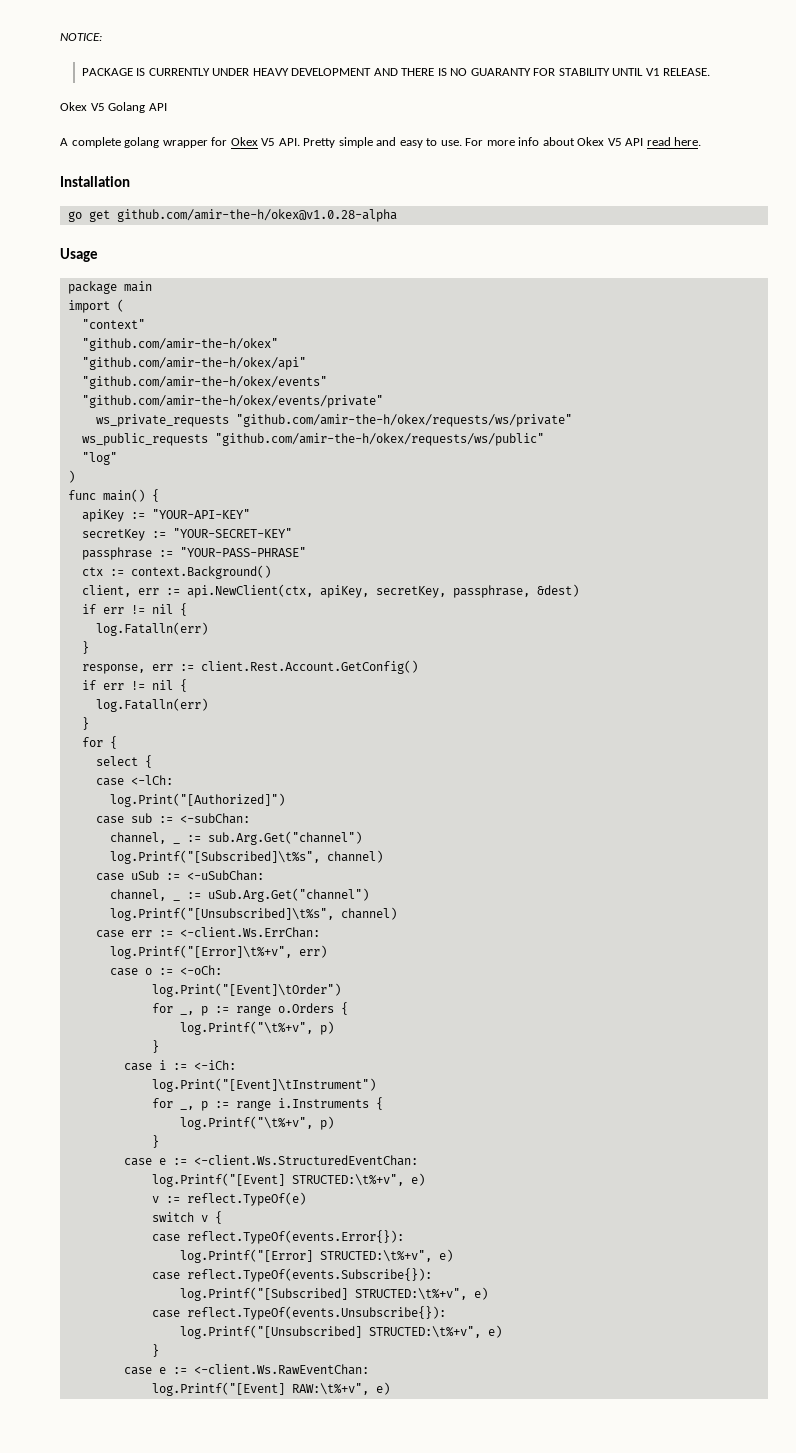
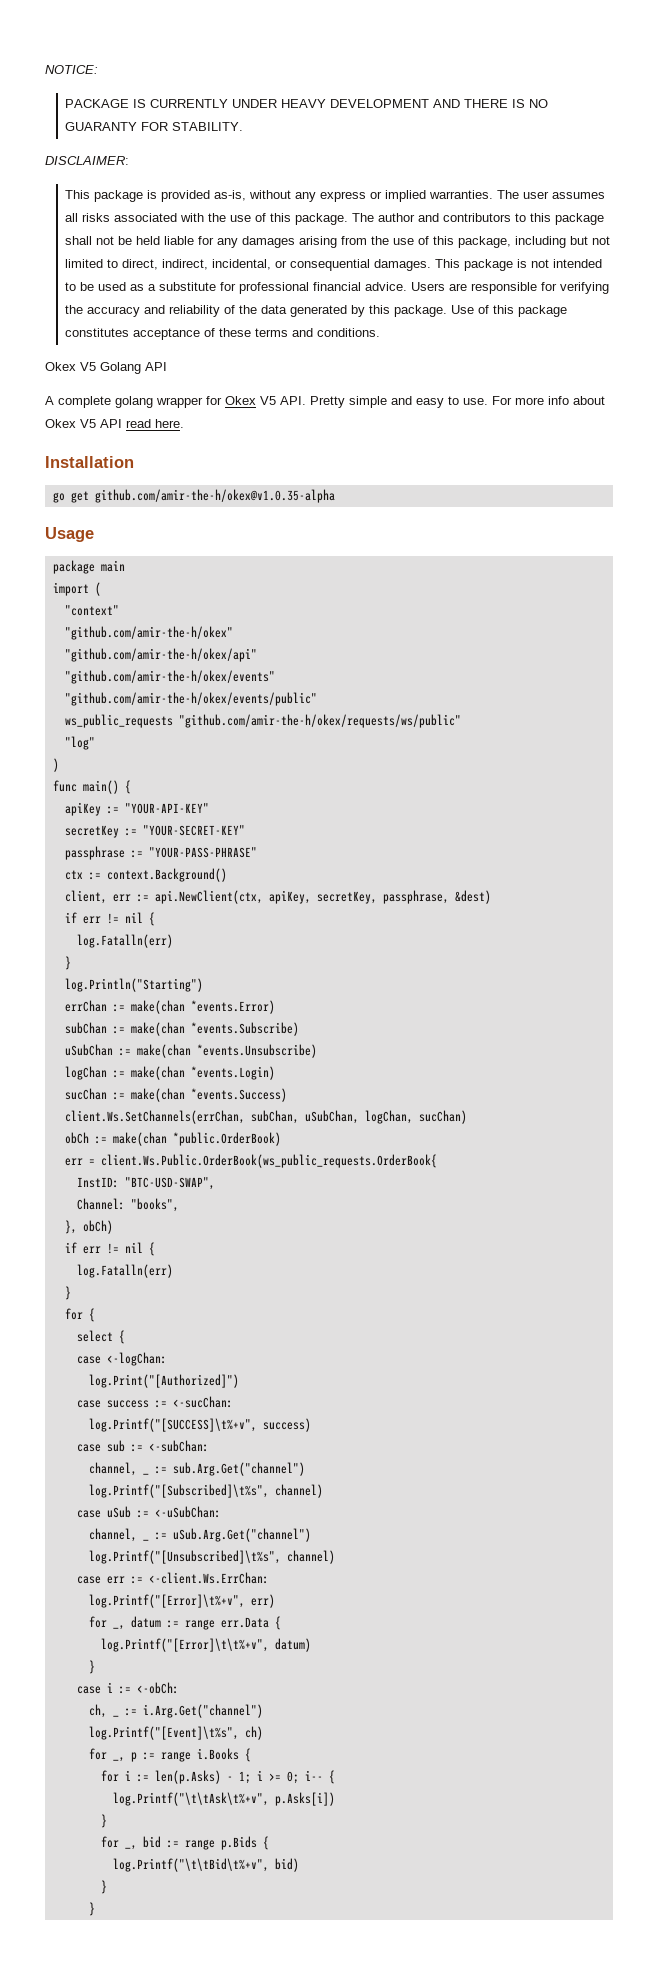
- PACKAGE IS CURRENTLY UNDER HEAVY DEVELOPMENT AND THERE IS NO GUARANTY FOR STABILITY UNTIL V1 RELEASE.
+ PACKAGE IS CURRENTLY UNDER HEAVY DEVELOPMENT AND THERE IS NO GUARANTY FOR STABILITY.
+ DISCLAIMER:
+ This package is provided as-is, without any express or implied warranties. The user assumes all risks associated with the use of this package. The author and contributors to this package shall not be held liable for any damages arising from the use of this package, including but not limited to direct, indirect, incidental, or consequential damages. This package is not intended to be used as a substitute for professional financial advice. Users are responsible for verifying the accuracy and reliability of the data generated by this package. Use of this package constitutes acceptance of these terms and conditions.
- go get github.com/amir-the-h/okex@v1.0.28-alpha
+ go get github.com/amir-the-h/okex@v1.0.35-alpha
- "github.com/amir-the-h/okex/events/private"
- ws_private_requests "github.com/amir-the-h/okex/requests/ws/private"
+ "github.com/amir-the-h/okex/events/public"
- response, err := client.Rest.Account.GetConfig()
+ log.Println("Starting")
+ errChan := make(chan *events.Error)
+ subChan := make(chan *events.Subscribe)
+ uSubChan := make(chan *events.Unsubscribe)
+ logChan := make(chan *events.Login)
+ sucChan := make(chan *events.Success)
+ client.Ws.SetChannels(errChan, subChan, uSubChan, logChan, sucChan)
+ obCh := make(chan *public.OrderBook)
+ err = client.Ws.Public.OrderBook(ws_public_requests.OrderBook{
+ InstID: "BTC-USD-SWAP",
+ Channel: "books",
+ }, obCh)
- case <-lCh:
+ case <-logChan:
+ case success := <-sucChan:
+ log.Printf("[SUCCESS]\t%+v", success)
- case o := <-oCh:
- log.Print("[Event]\tOrder")
- for _, p := range o.Orders {
- log.Printf("\t%+v", p)
+ for _, datum := range err.Data {
+ log.Printf("[Error]\t\t%+v", datum)
  }
- case i := <-iCh:
- log.Print("[Event]\tInstrument")
- for _, p := range i.Instruments {
- log.Printf("\t%+v", p)
+ case i := <-obCh:
+ ch, _ := i.Arg.Get("channel")
+ log.Printf("[Event]\t%s", ch)
+ for _, p := range i.Books {
+ for i := len(p.Asks) - 1; i >= 0; i-- {
+ log.Printf("\t\tAsk\t%+v", p.Asks[i])
  }
- case e := <-client.Ws.StructuredEventChan:
- log.Printf("[Event] STRUCTED:\t%+v", e)
- v := reflect.TypeOf(e)
- switch v {
- case reflect.TypeOf(events.Error{}):
- log.Printf("[Error] STRUCTED:\t%+v", e)
- case reflect.TypeOf(events.Subscribe{}):
- log.Printf("[Subscribed] STRUCTED:\t%+v", e)
- case reflect.TypeOf(events.Unsubscribe{}):
- log.Printf("[Unsubscribed] STRUCTED:\t%+v", e)
+ for _, bid := range p.Bids {
+ log.Printf("\t\tBid\t%+v", bid)
  }
- case e := <-client.Ws.RawEventChan:
- log.Printf("[Event] RAW:\t%+v", e)
+ }

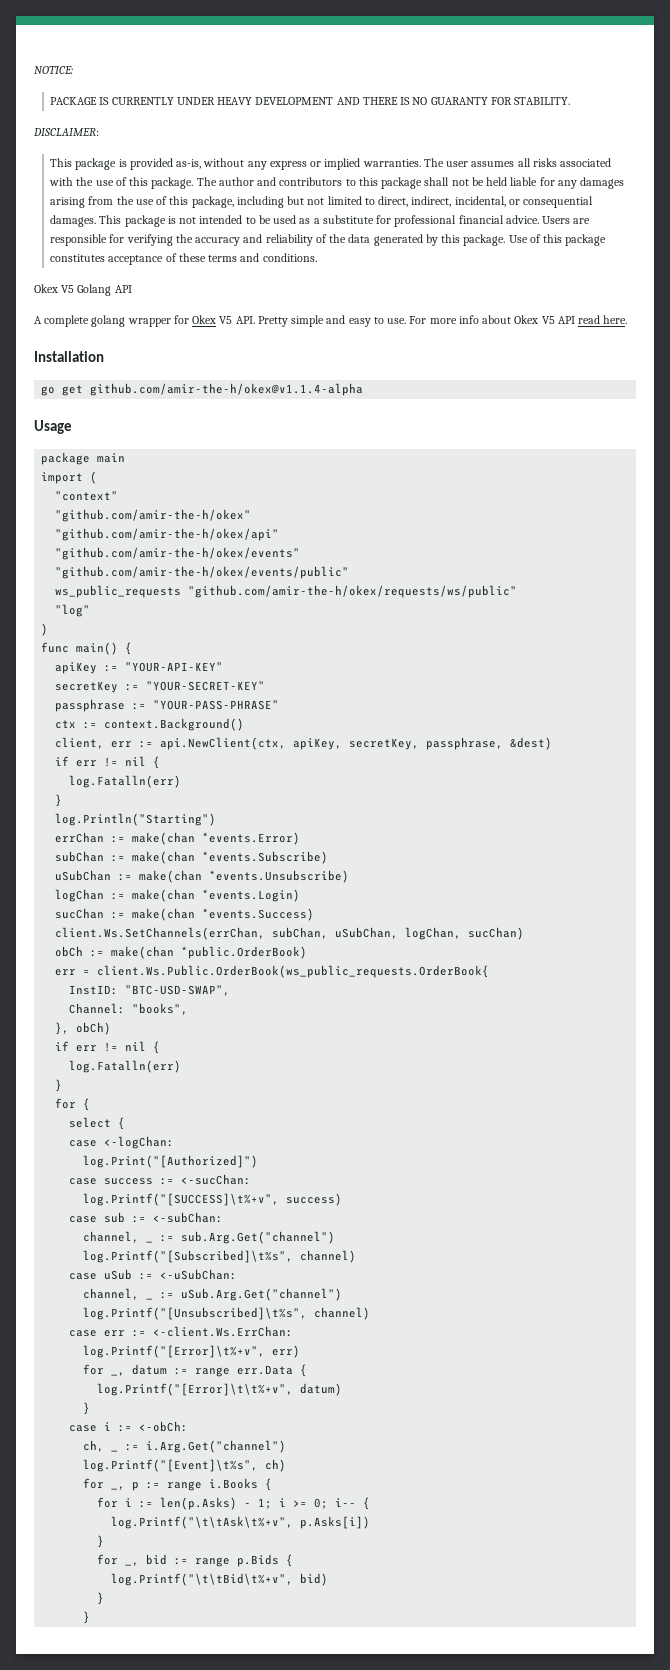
- go get github.com/amir-the-h/okex@v1.0.35-alpha
+ go get github.com/amir-the-h/okex@v1.1.4-alpha

